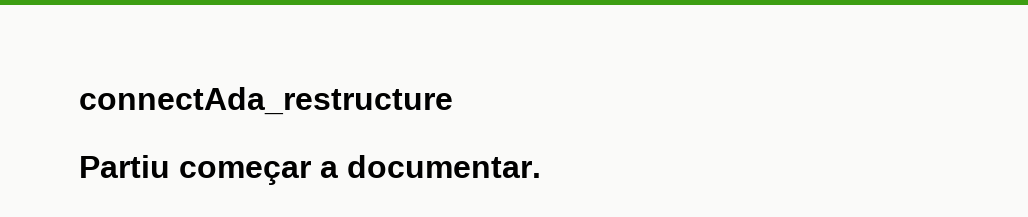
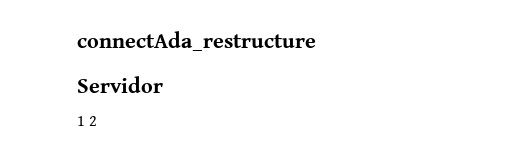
- Partiu começar a documentar.
+ Servidor
+ 1 2

